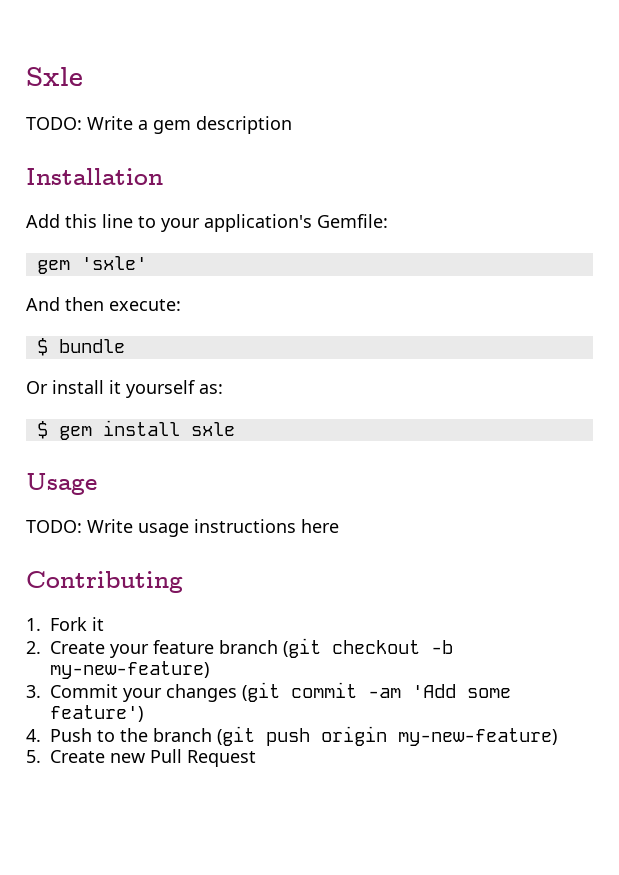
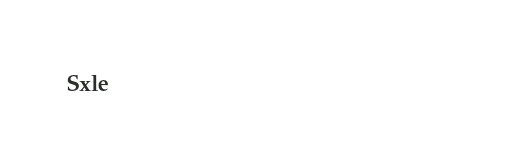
- TODO: Write a gem description
- Installation
- Add this line to your application's Gemfile:
- gem 'sxle'
- And then execute:
- $ bundle
- Or install it yourself as:
- $ gem install sxle
- Usage
- TODO: Write usage instructions here
- Contributing
- 1. Fork it
- 2. Create your feature branch (git checkout -b my-new-feature)
- 3. Commit your changes (git commit -am 'Add some feature')
- 4. Push to the branch (git push origin my-new-feature)
- 5. Create new Pull Request

